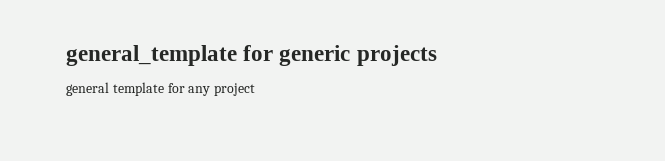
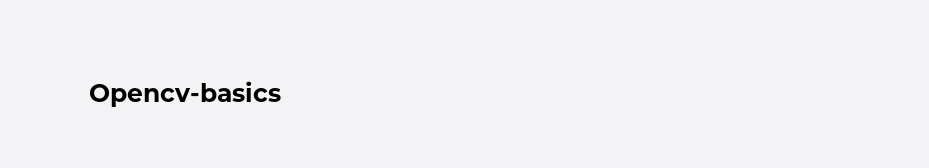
- general_template for generic projects
- general template for any project
+ Opencv-basics

